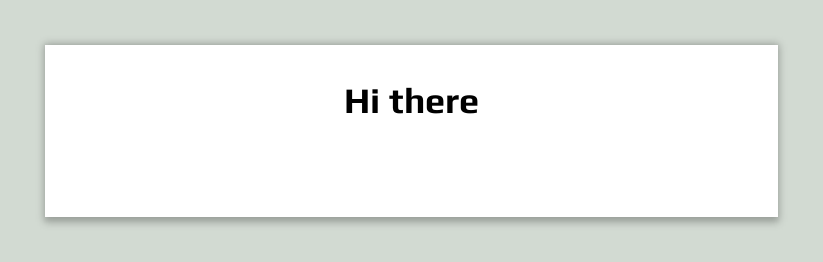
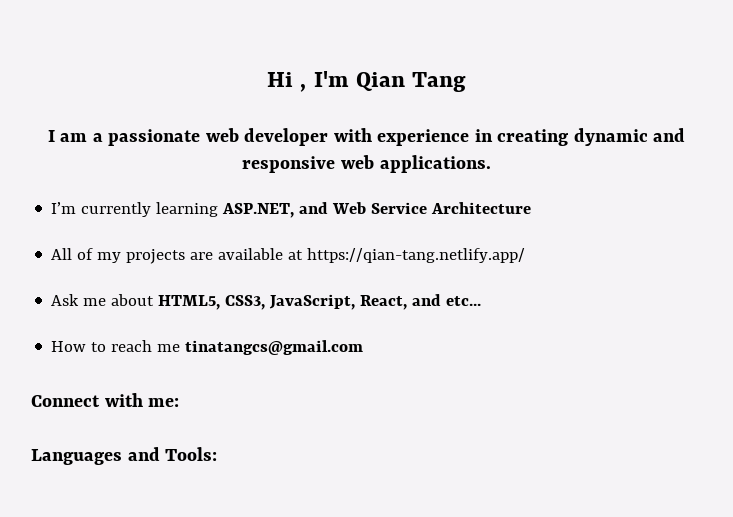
- Hi there
+ Hi , I'm Qian Tang
+ I am a passionate web developer with experience in creating dynamic and responsive web applications.
+ I’m currently learning ASP.NET, and Web Service Architecture
+ All of my projects are available at https://qian-tang.netlify.app/
+ Ask me about HTML5, CSS3, JavaScript, React, and etc...
+ How to reach me tinatangcs@gmail.com
+ Connect with me:
+ Languages and Tools:

